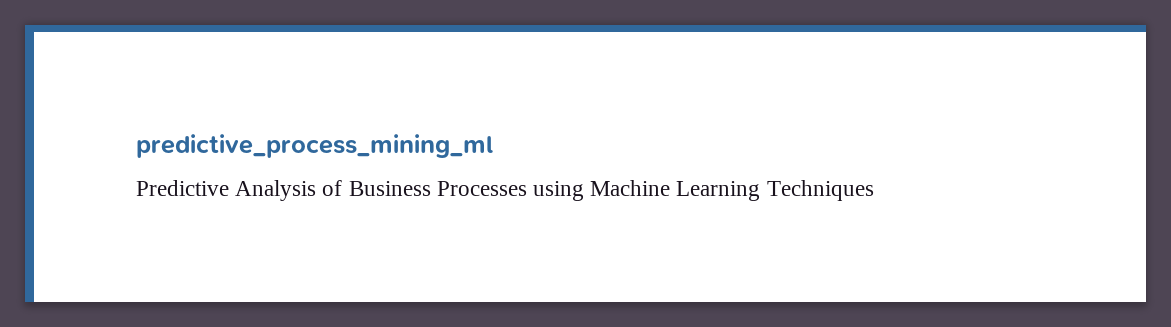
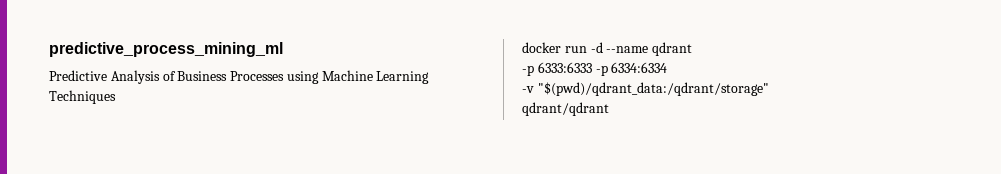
+ docker run -d --name qdrant
+ -p 6333:6333 -p 6334:6334
+ -v "$(pwd)/qdrant_data:/qdrant/storage"
+ qdrant/qdrant

